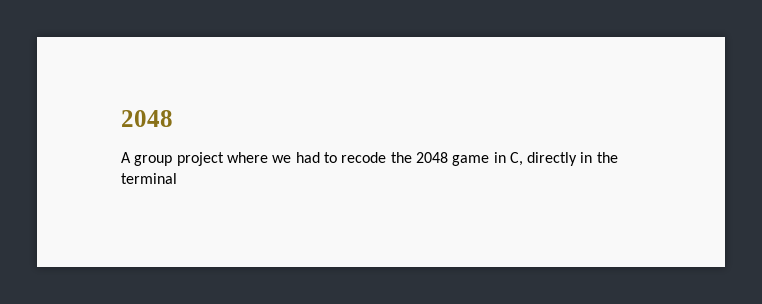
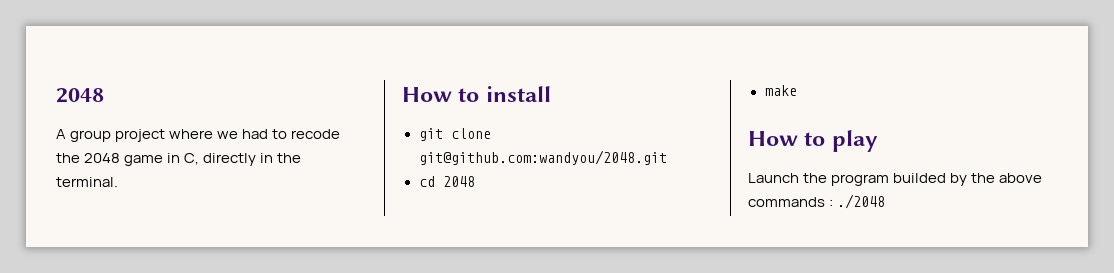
- A group project where we had to recode the 2048 game in C, directly in the terminal
+ A group project where we had to recode the 2048 game in C, directly in the terminal.
+ How to install
+ git clone git@github.com:wandyou/2048.git
+ cd 2048
+ make
+ How to play
+ Launch the program builded by the above commands : ./2048

